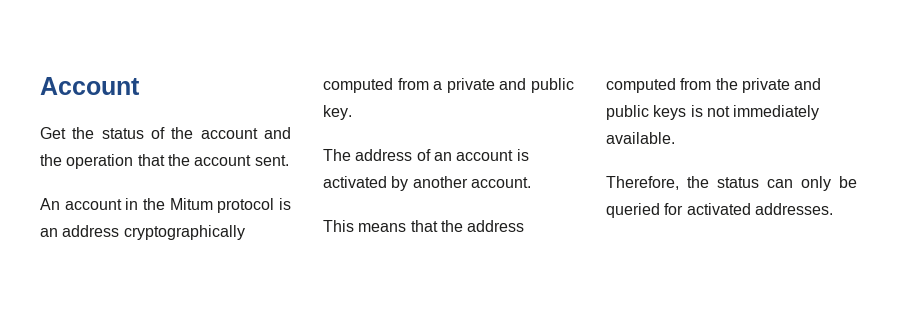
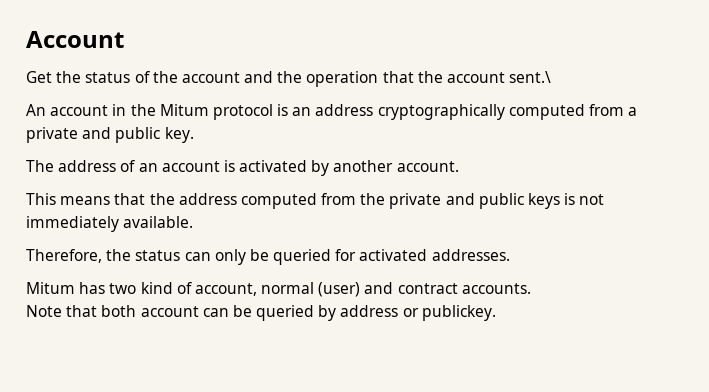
- Get the status of the account and the operation that the account sent.
+ Get the status of the account and the operation that the account sent.\
+ Mitum has two kind of account, normal (user) and contract accounts.
+ Note that both account can be queried by address or publickey.

